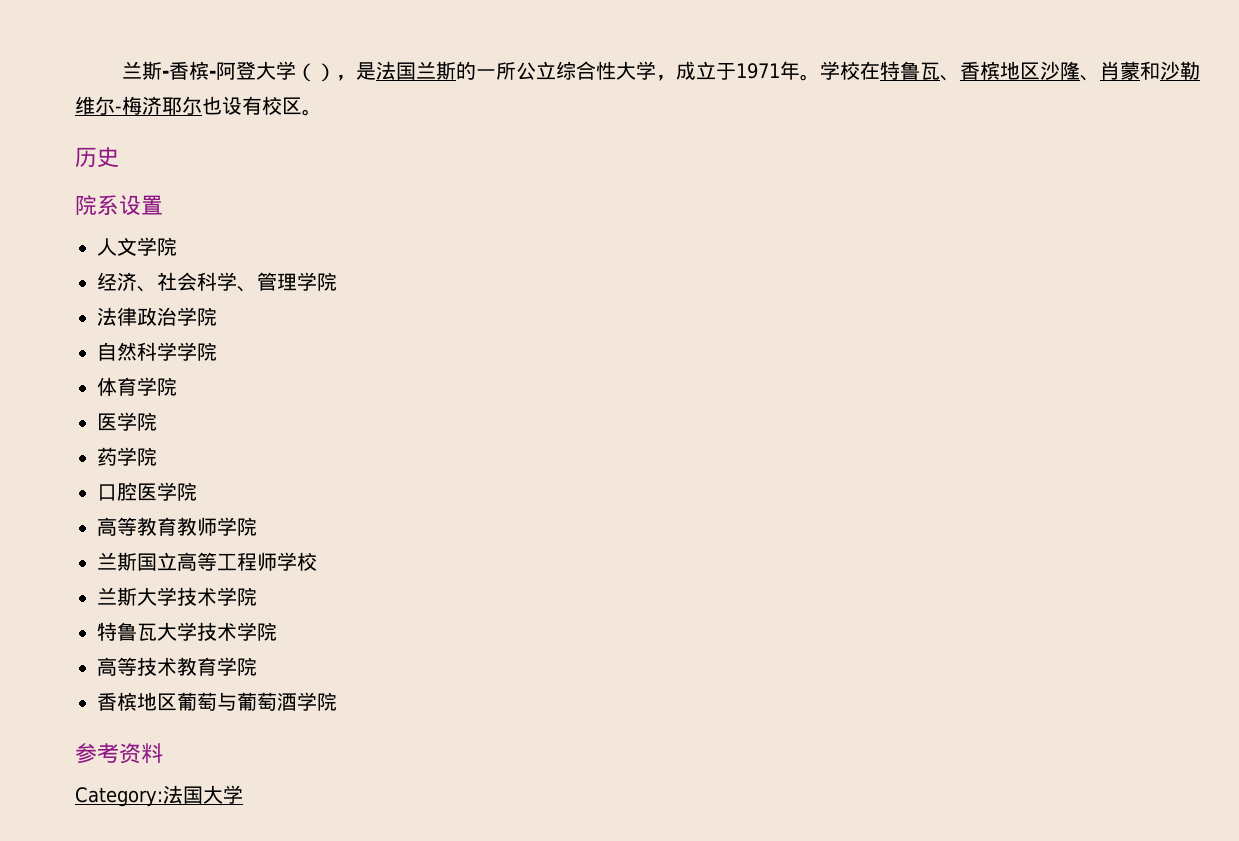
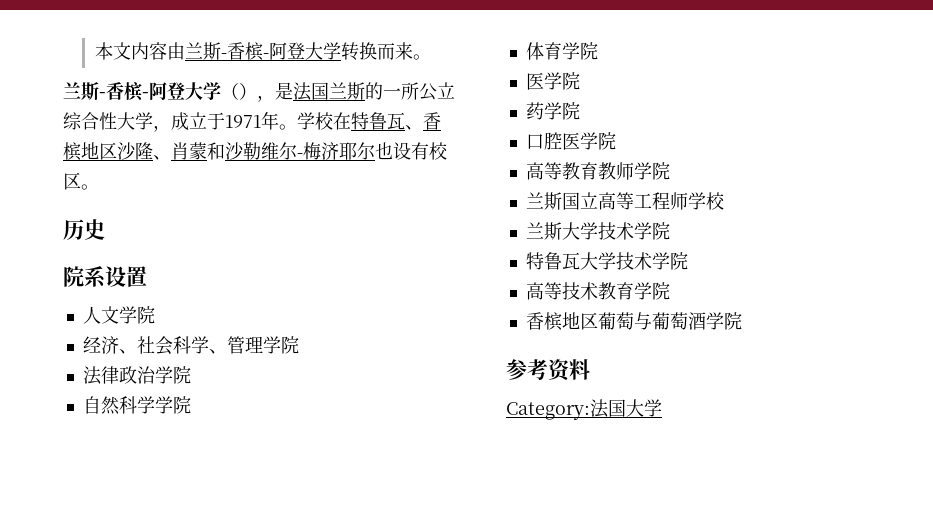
+ 本文内容由兰斯-香槟-阿登大学转换而来。

